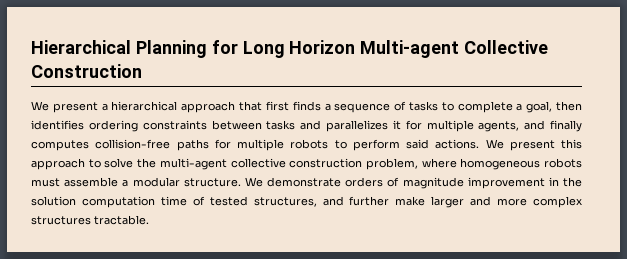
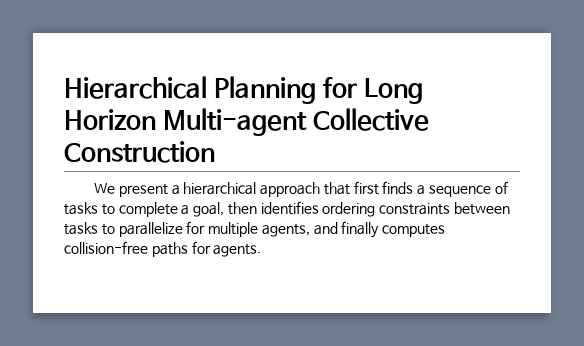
- We present a hierarchical approach that first finds a sequence of tasks to complete a goal, then identifies ordering constraints between tasks and parallelizes it for multiple agents, and finally computes collision-free paths for multiple robots to perform said actions. We present this approach to solve the multi-agent collective construction problem, where homogeneous robots must assemble a modular structure. We demonstrate orders of magnitude improvement in the solution computation time of tested structures, and further make larger and more complex structures tractable.
+ We present a hierarchical approach that first finds a sequence of tasks to complete a goal, then identifies ordering constraints between tasks to parallelize for multiple agents, and finally computes collision-free paths for agents.

